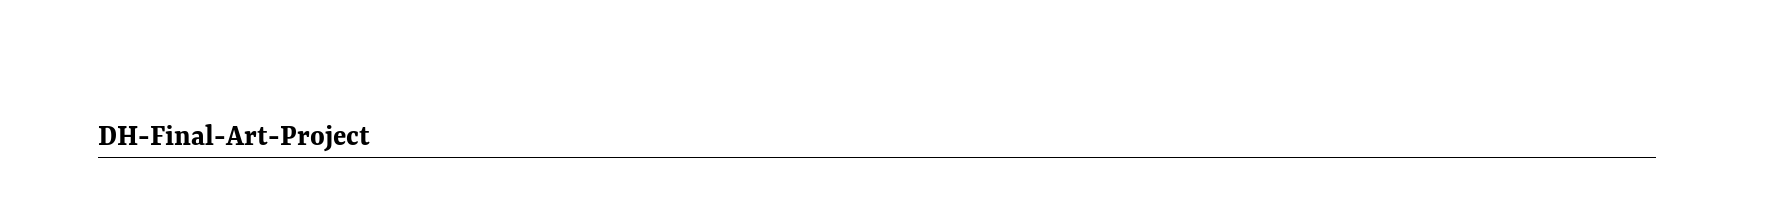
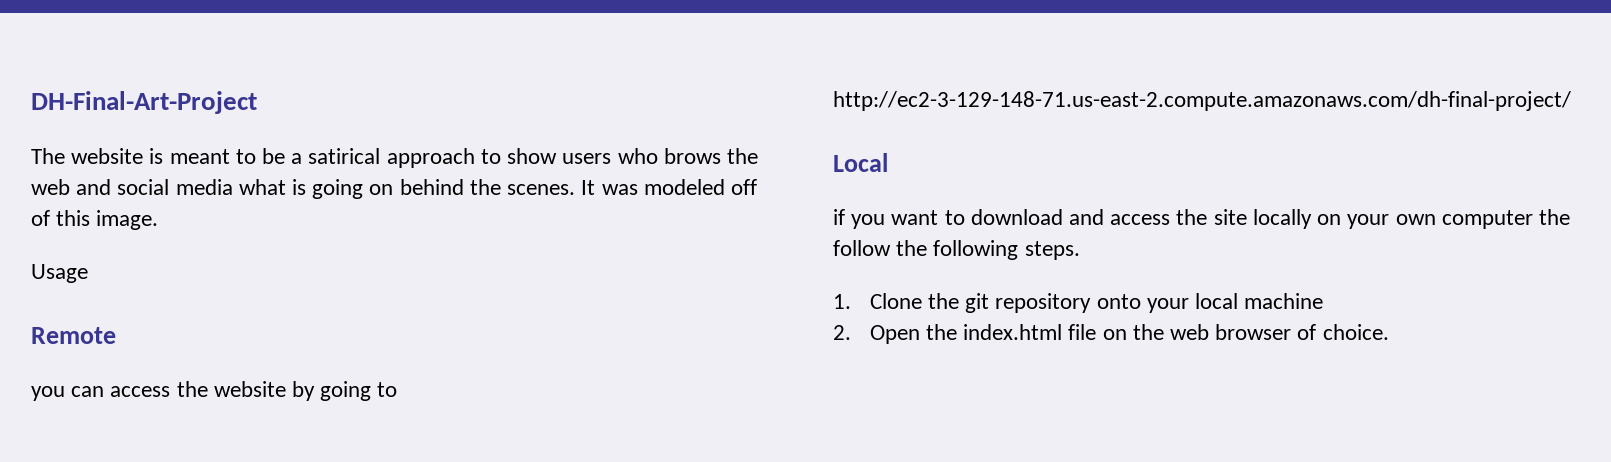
+ The website is meant to be a satirical approach to show users who brows the web and social media what is going on behind the scenes. It was modeled off of this image.
+ Usage
+ Remote
+ you can access the website by going to http://ec2-3-129-148-71.us-east-2.compute.amazonaws.com/dh-final-project/
+ Local
+ if you want to download and access the site locally on your own computer the follow the following steps.
+ 1. Clone the git repository onto your local machine
+ 2. Open the index.html file on the web browser of choice.

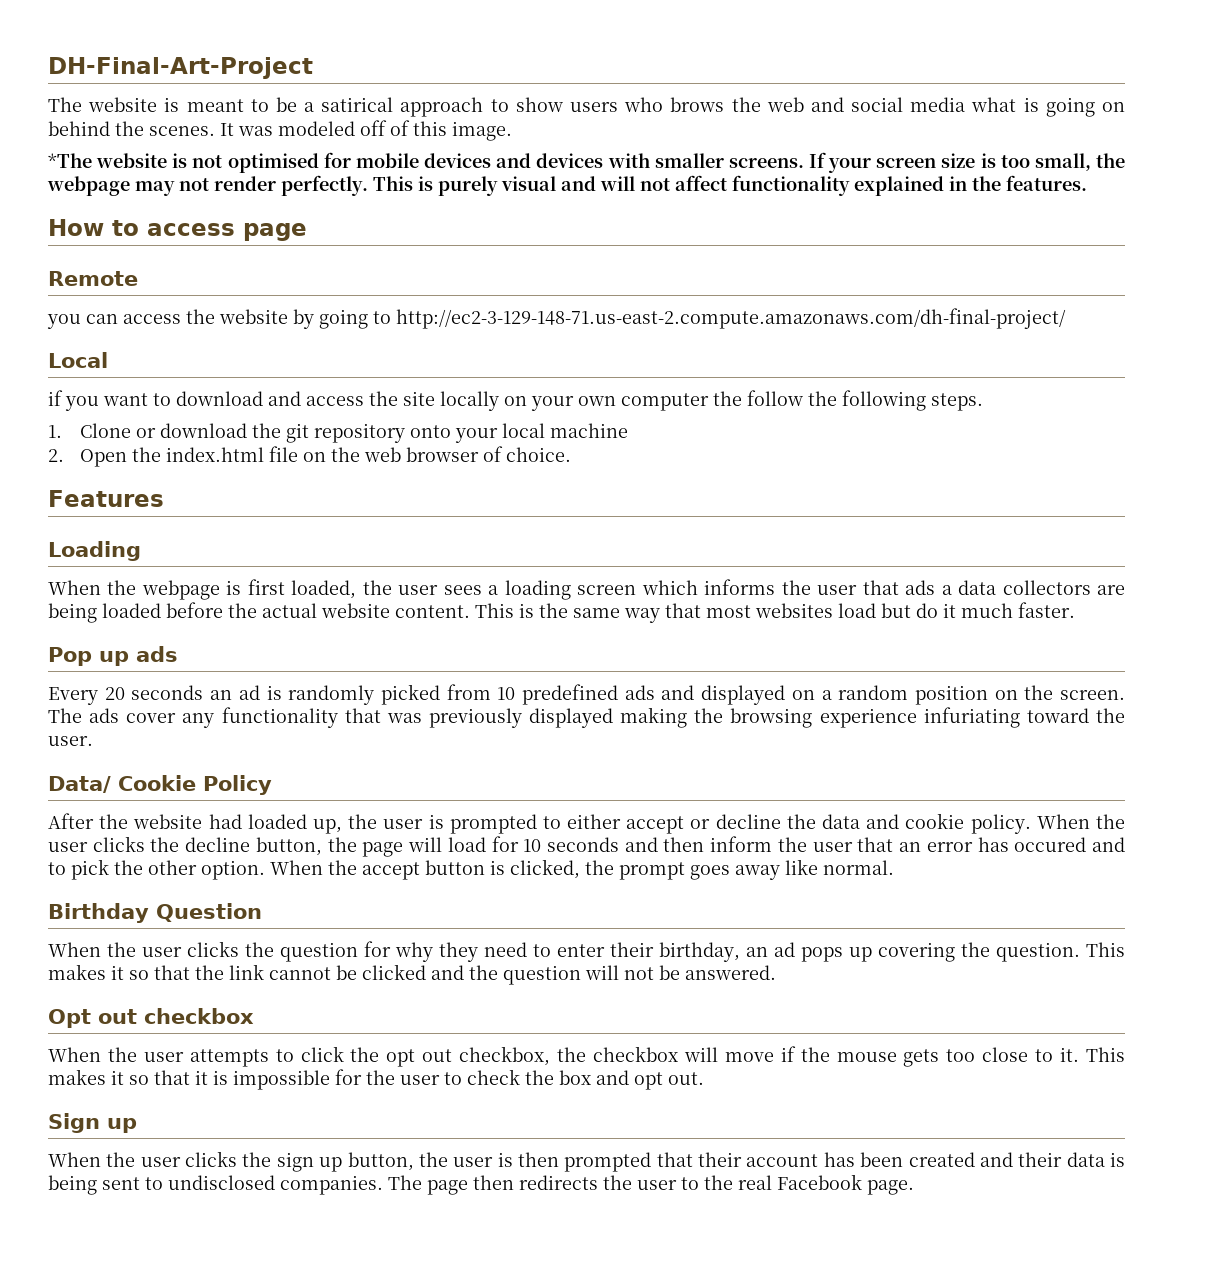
- Usage
+ *The website is not optimised for mobile devices and devices with smaller screens. If your screen size is too small, the webpage may not render perfectly. This is purely visual and will not affect functionality explained in the features.
+ How to access page
- 1. Clone the git repository onto your local machine
+ 1. Clone or download the git repository onto your local machine
+ Features
+ Loading
+ When the webpage is first loaded, the user sees a loading screen which informs the user that ads a data collectors are being loaded before the actual website content. This is the same way that most websites load but do it much faster.
+ Pop up ads
+ Every 20 seconds an ad is randomly picked from 10 predefined ads and displayed on a random position on the screen. The ads cover any functionality that was previously displayed making the browsing experience infuriating toward the user.
+ Data/ Cookie Policy
+ After the website had loaded up, the user is prompted to either accept or decline the data and cookie policy. When the user clicks the decline button, the page will load for 10 seconds and then inform the user that an error has occured and to pick the other option. When the accept button is clicked, the prompt goes away like normal.
+ Birthday Question
+ When the user clicks the question for why they need to enter their birthday, an ad pops up covering the question. This makes it so that the link cannot be clicked and the question will not be answered.
+ Opt out checkbox
+ When the user attempts to click the opt out checkbox, the checkbox will move if the mouse gets too close to it. This makes it so that it is impossible for the user to check the box and opt out.
+ Sign up
+ When the user clicks the sign up button, the user is then prompted that their account has been created and their data is being sent to undisclosed companies. The page then redirects the user to the real Facebook page.

